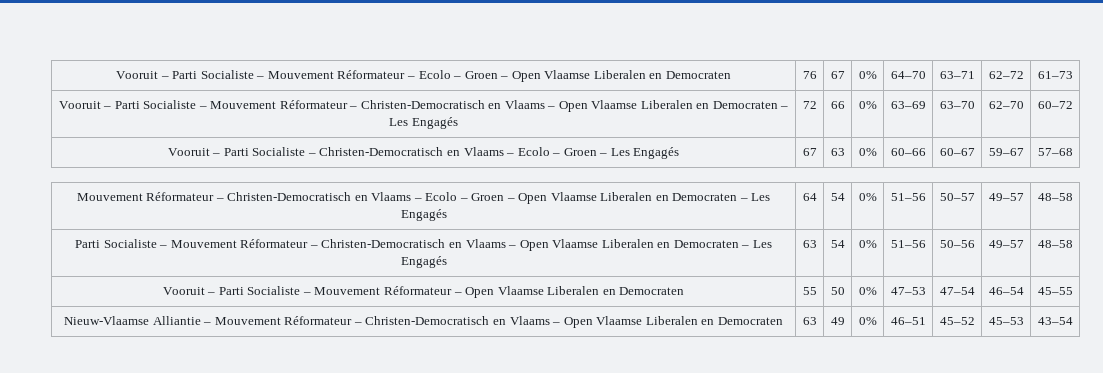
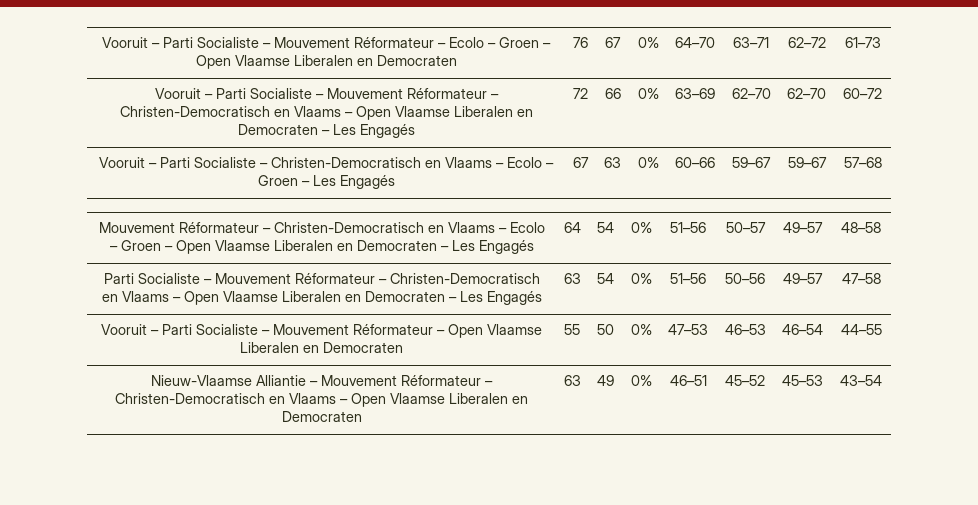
- Vooruit – Parti Socialiste – Mouvement Réformateur – Christen-Democratisch en Vlaams – Open Vlaamse Liberalen en Democraten – Les Engagés | 72 | 66 | 0% | 63–69 | 63–70 | 62–70 | 60–72
+ Vooruit – Parti Socialiste – Mouvement Réformateur – Christen-Democratisch en Vlaams – Open Vlaamse Liberalen en Democraten – Les Engagés | 72 | 66 | 0% | 63–69 | 62–70 | 62–70 | 60–72
- Vooruit – Parti Socialiste – Christen-Democratisch en Vlaams – Ecolo – Groen – Les Engagés | 67 | 63 | 0% | 60–66 | 60–67 | 59–67 | 57–68
+ Vooruit – Parti Socialiste – Christen-Democratisch en Vlaams – Ecolo – Groen – Les Engagés | 67 | 63 | 0% | 60–66 | 59–67 | 59–67 | 57–68
- Parti Socialiste – Mouvement Réformateur – Christen-Democratisch en Vlaams – Open Vlaamse Liberalen en Democraten – Les Engagés | 63 | 54 | 0% | 51–56 | 50–56 | 49–57 | 48–58
+ Parti Socialiste – Mouvement Réformateur – Christen-Democratisch en Vlaams – Open Vlaamse Liberalen en Democraten – Les Engagés | 63 | 54 | 0% | 51–56 | 50–56 | 49–57 | 47–58
- Vooruit – Parti Socialiste – Mouvement Réformateur – Open Vlaamse Liberalen en Democraten | 55 | 50 | 0% | 47–53 | 47–54 | 46–54 | 45–55
+ Vooruit – Parti Socialiste – Mouvement Réformateur – Open Vlaamse Liberalen en Democraten | 55 | 50 | 0% | 47–53 | 46–53 | 46–54 | 44–55

